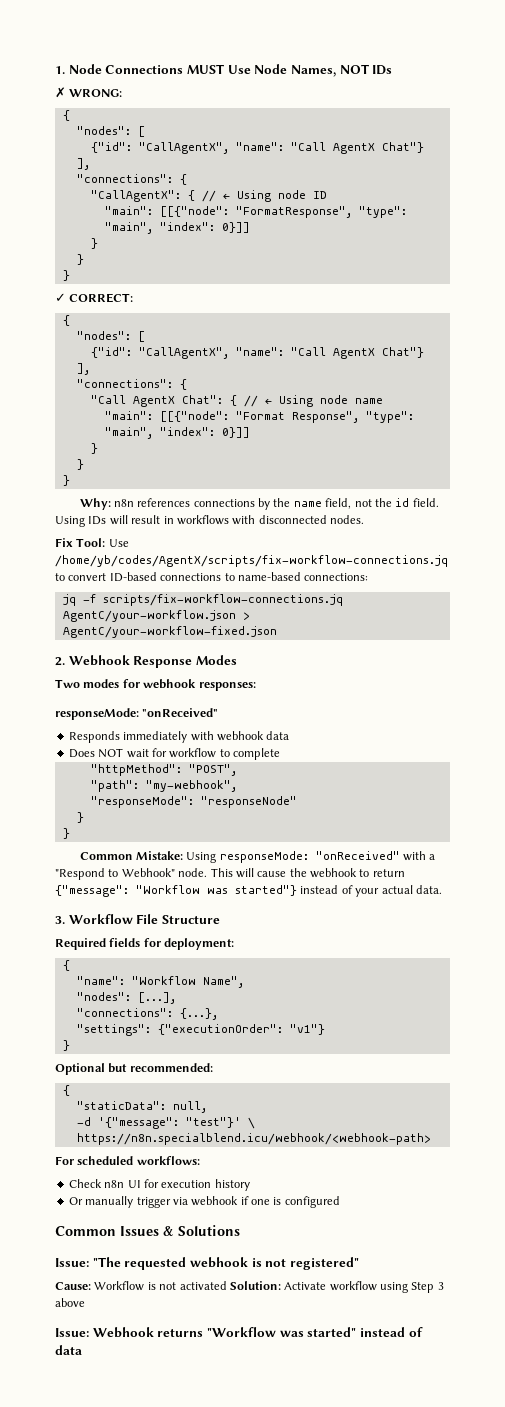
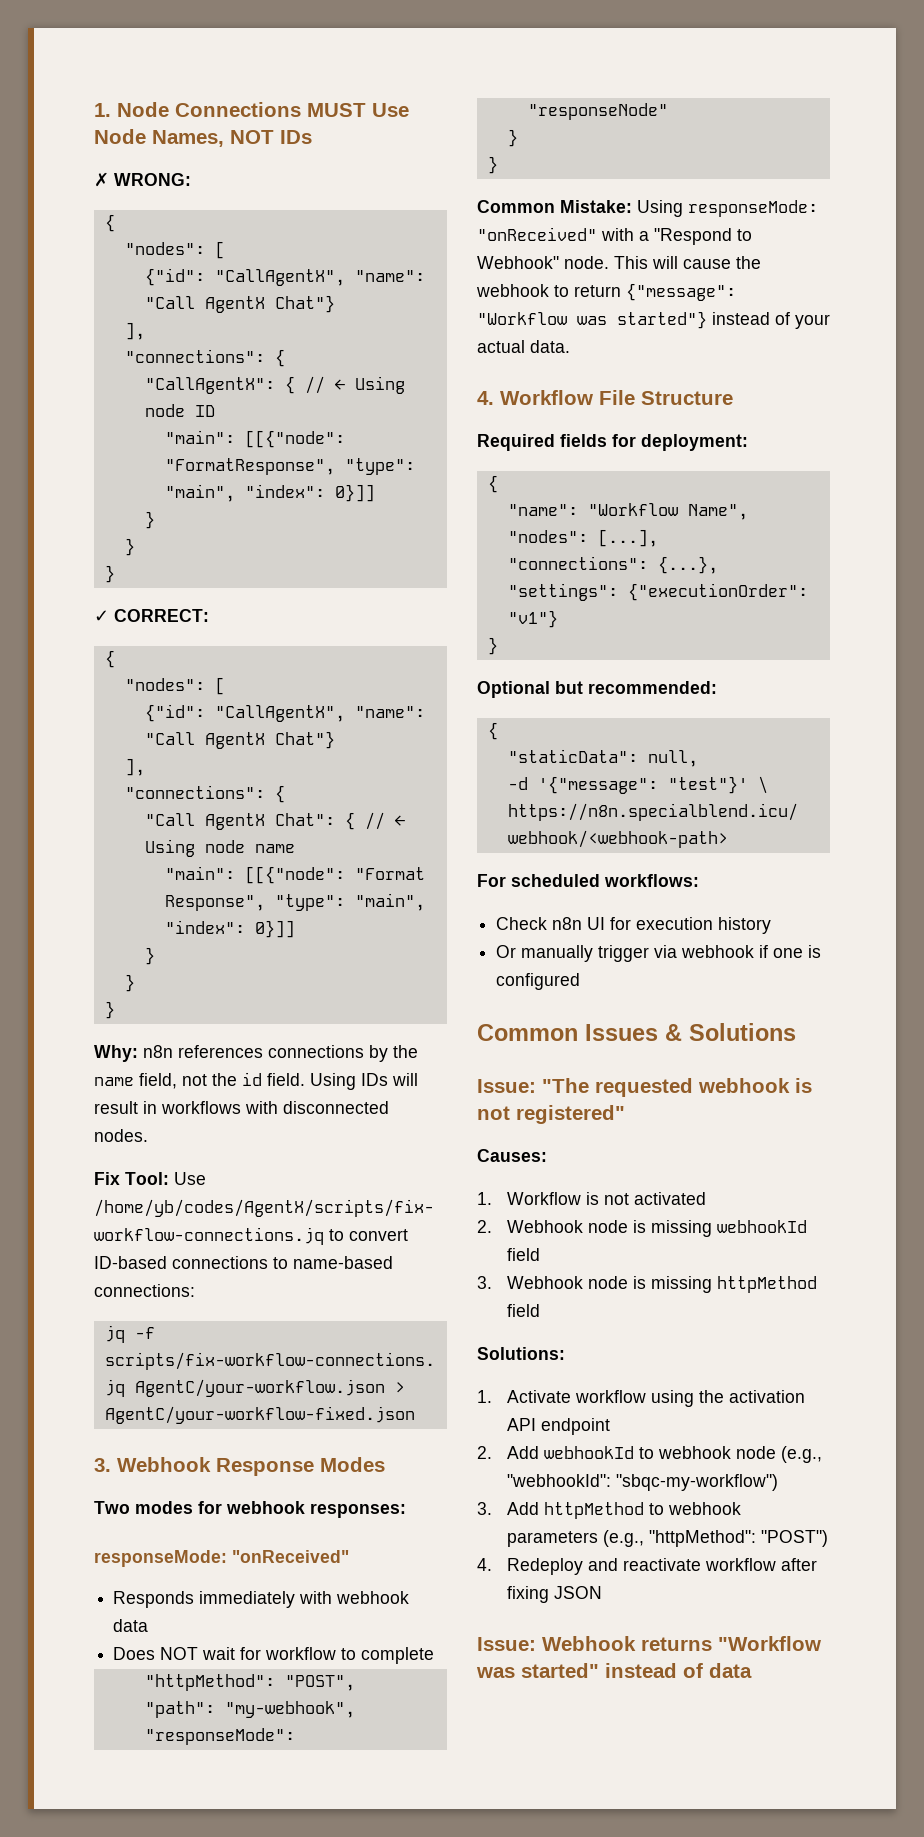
- 2. Webhook Response Modes
+ 3. Webhook Response Modes
- 3. Workflow File Structure
+ 4. Workflow File Structure
- Cause: Workflow is not activated Solution: Activate workflow using Step 3 above
+ Causes:
+ 1. Workflow is not activated
+ 2. Webhook node is missing webhookId field
+ 3. Webhook node is missing httpMethod field
+ Solutions:
+ 1. Activate workflow using the activation API endpoint
+ 2. Add webhookId to webhook node (e.g., "webhookId": "sbqc-my-workflow")
+ 3. Add httpMethod to webhook parameters (e.g., "httpMethod": "POST")
+ 4. Redeploy and reactivate workflow after fixing JSON

